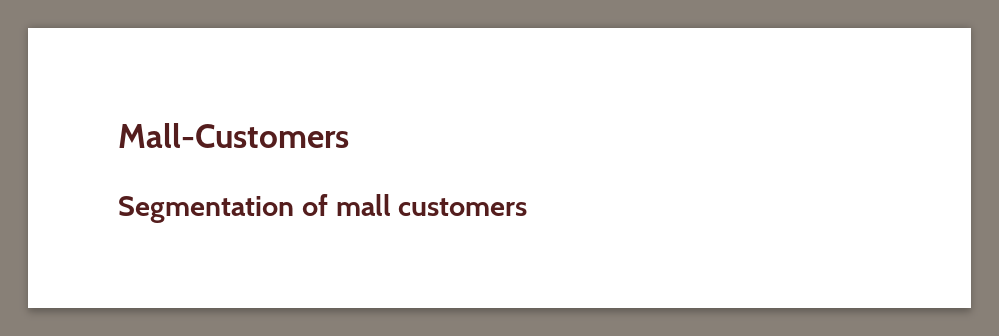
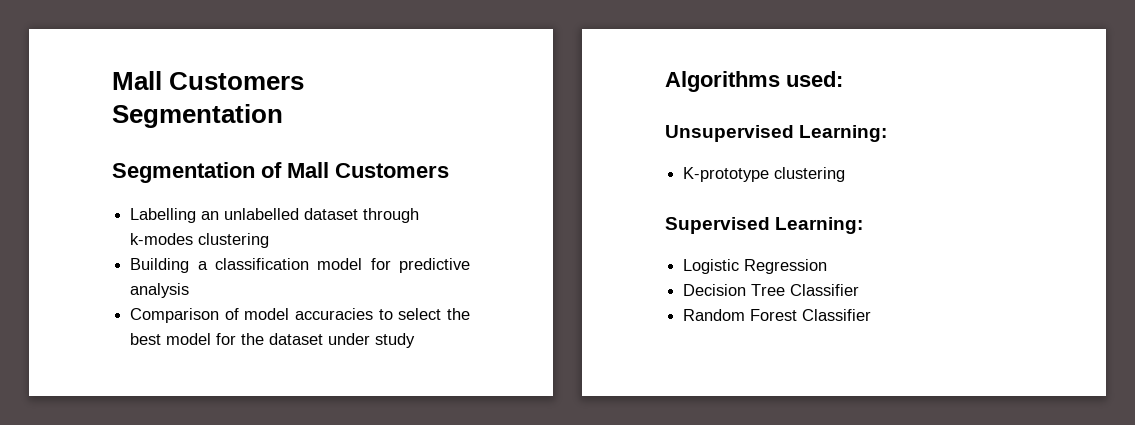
- Mall-Customers
+ Mall Customers Segmentation
- Segmentation of mall customers
+ Segmentation of Mall Customers
+ Labelling an unlabelled dataset through k-modes clustering
+ Building a classification model for predictive analysis
+ Comparison of model accuracies to select the best model for the dataset under study
+ Algorithms used:
+ Unsupervised Learning:
+ K-prototype clustering
+ Supervised Learning:
+ Logistic Regression
+ Decision Tree Classifier
+ Random Forest Classifier

